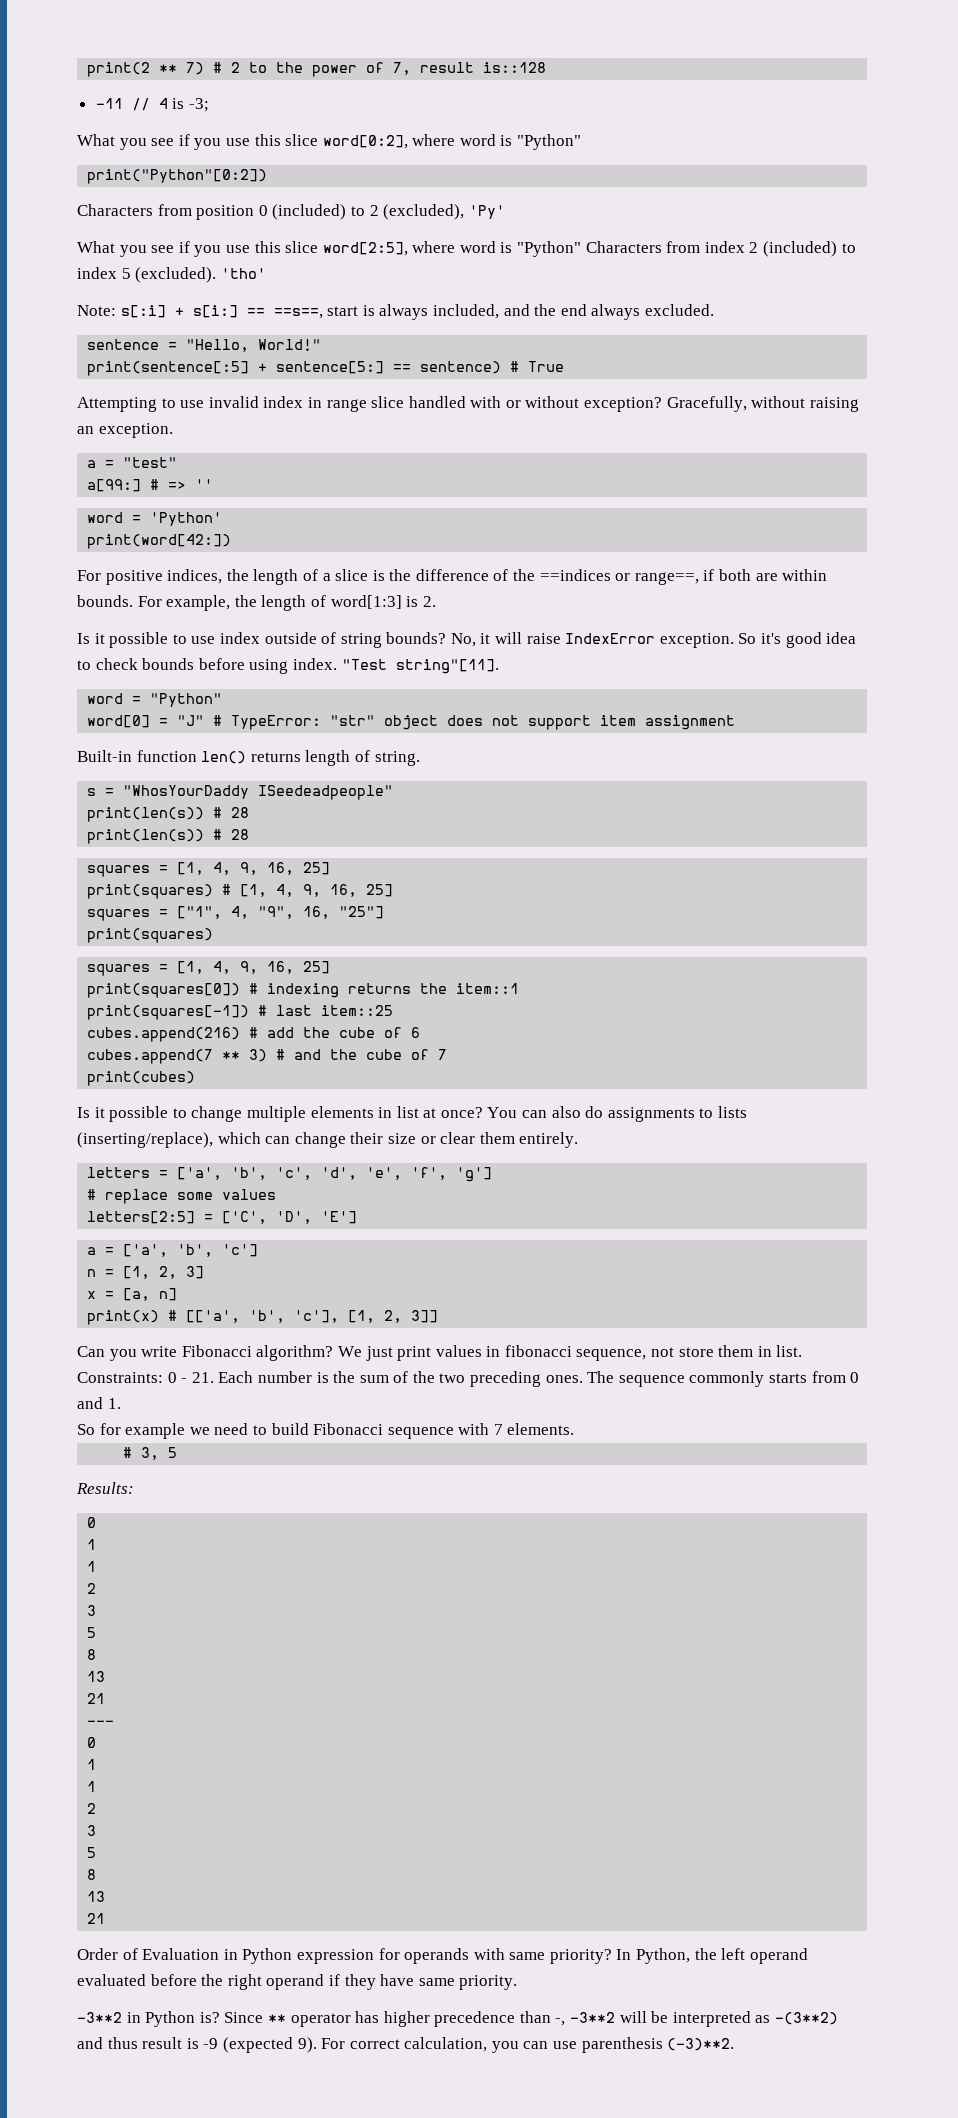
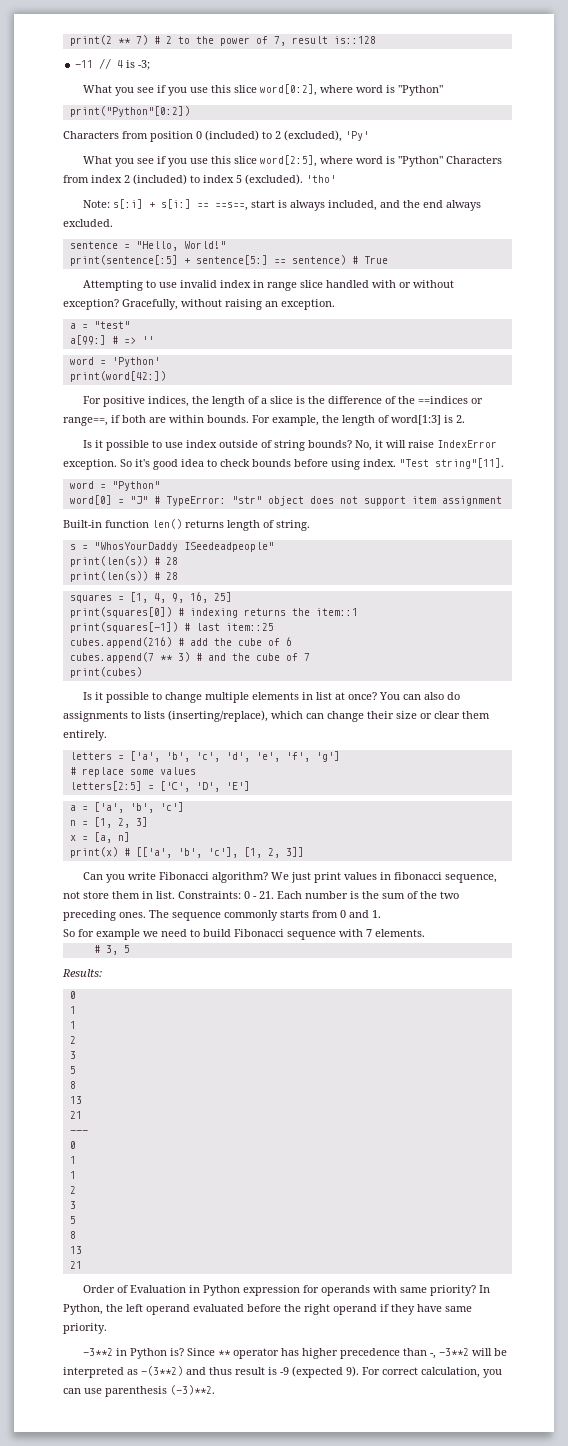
- print(squares) # [1, 4, 9, 16, 25]
- squares = ["1", 4, "9", 16, "25"]
- print(squares)
- squares = [1, 4, 9, 16, 25]

